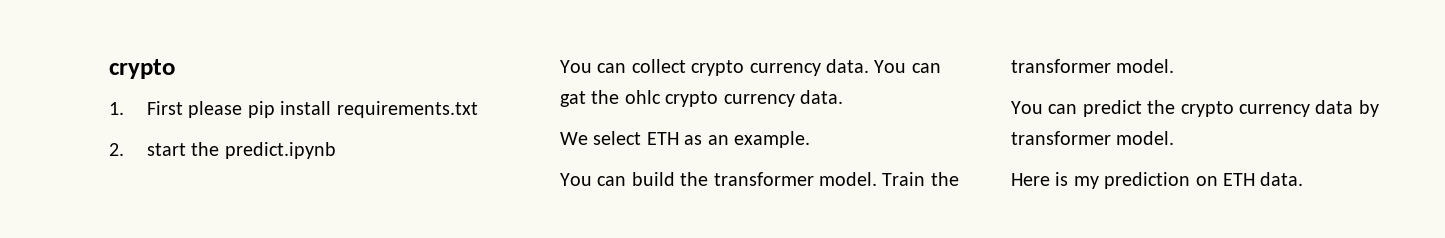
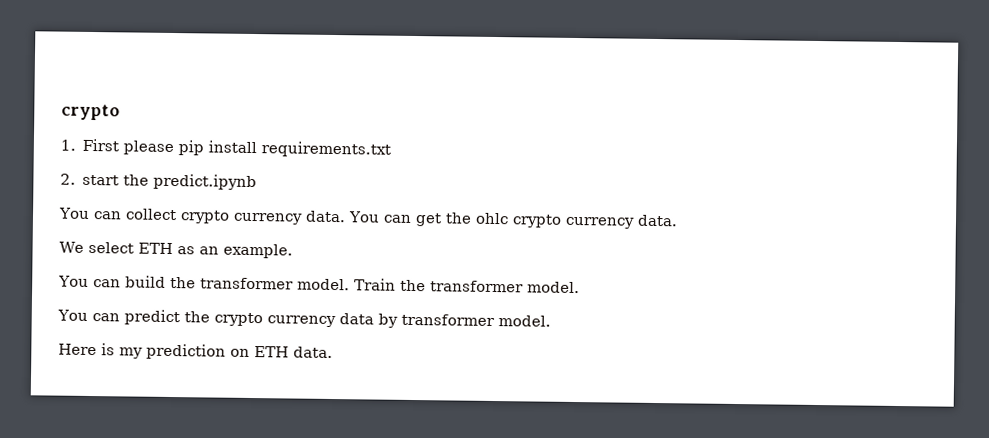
- You can gat the ohlc crypto currency data.
+ You can get the ohlc crypto currency data.

